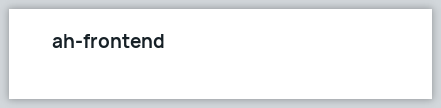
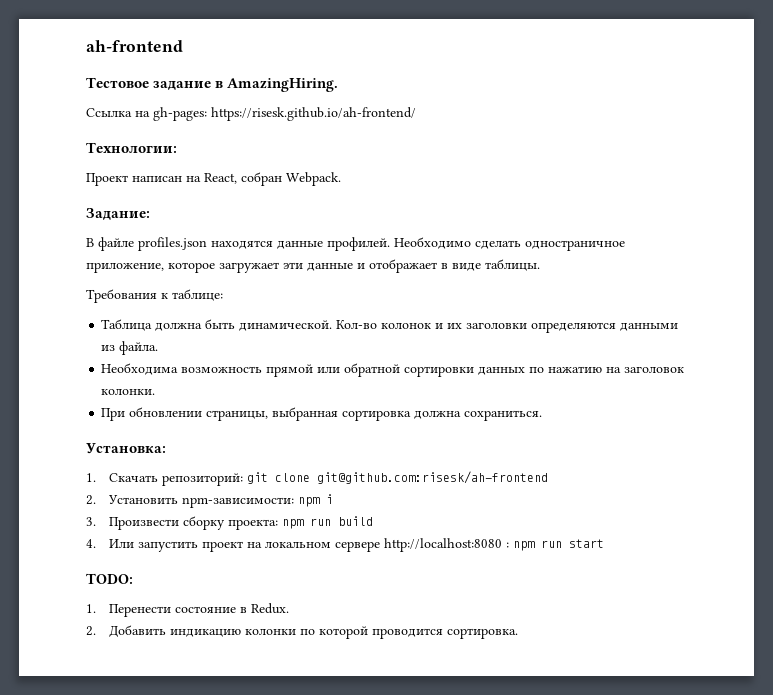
+ Тестовое задание в AmazingHiring.
+ Ссылка на gh-pages: https://risesk.github.io/ah-frontend/
+ Технологии:
+ Проект написан на React, собран Webpack.
+ Задание:
+ В файле profiles.json находятся данные профилей. Необходимо сделать одностраничное приложение, которое загружает эти данные и отображает в виде таблицы.
+ Требования к таблице:
+ Таблица должна быть динамической. Кол-во колонок и их заголовки определяются данными из файла.
+ Необходима возможность прямой или обратной сортировки данных по нажатию на заголовок колонки.
+ При обновлении страницы, выбранная сортировка должна сохраниться.
+ Установка:
+ 1. Скачать репозиторий: git clone git@github.com:risesk/ah-frontend
+ 2. Установить npm-зависимости: npm i
+ 3. Произвести сборку проекта: npm run build
+ 4. Или запустить проект на локальном сервере http://localhost:8080 : npm run start
+ TODO:
+ 1. Перенести состояние в Redux.
+ 2. Добавить индикацию колонки по которой проводится сортировка.

